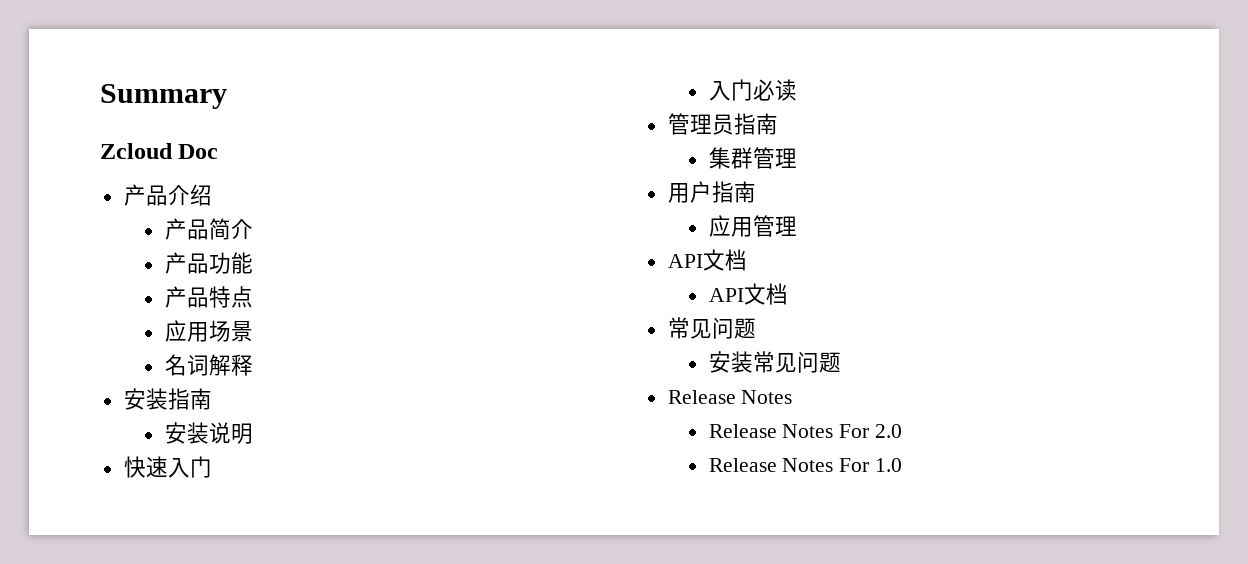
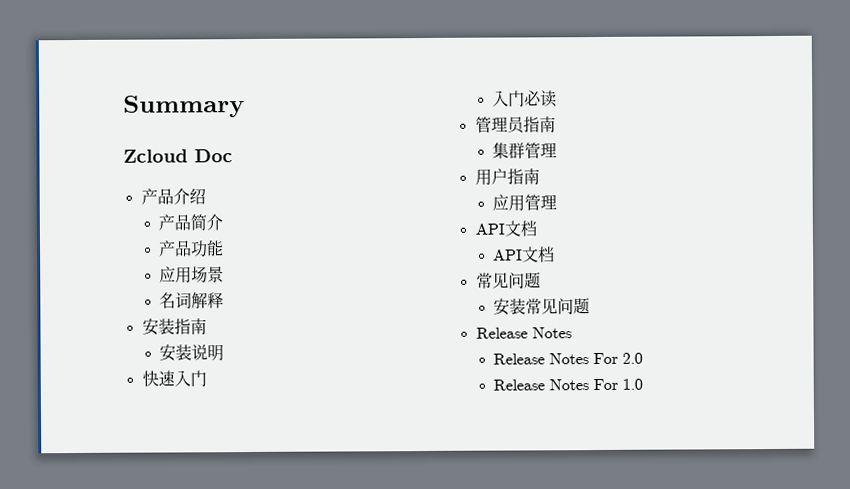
- 产品特点

